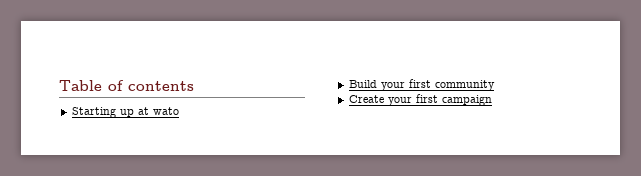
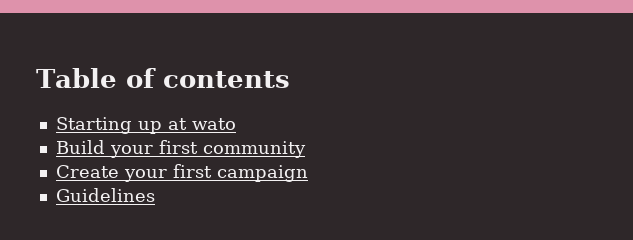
+ Guidelines

